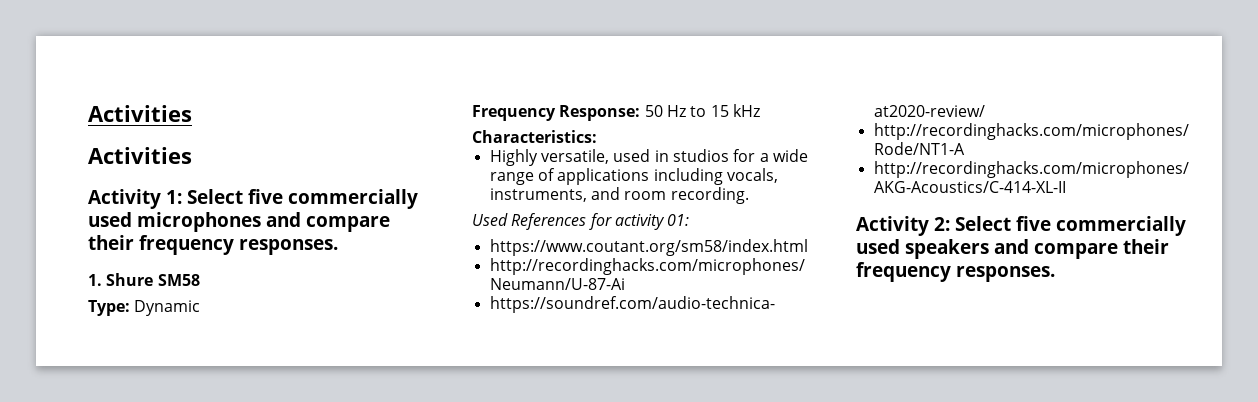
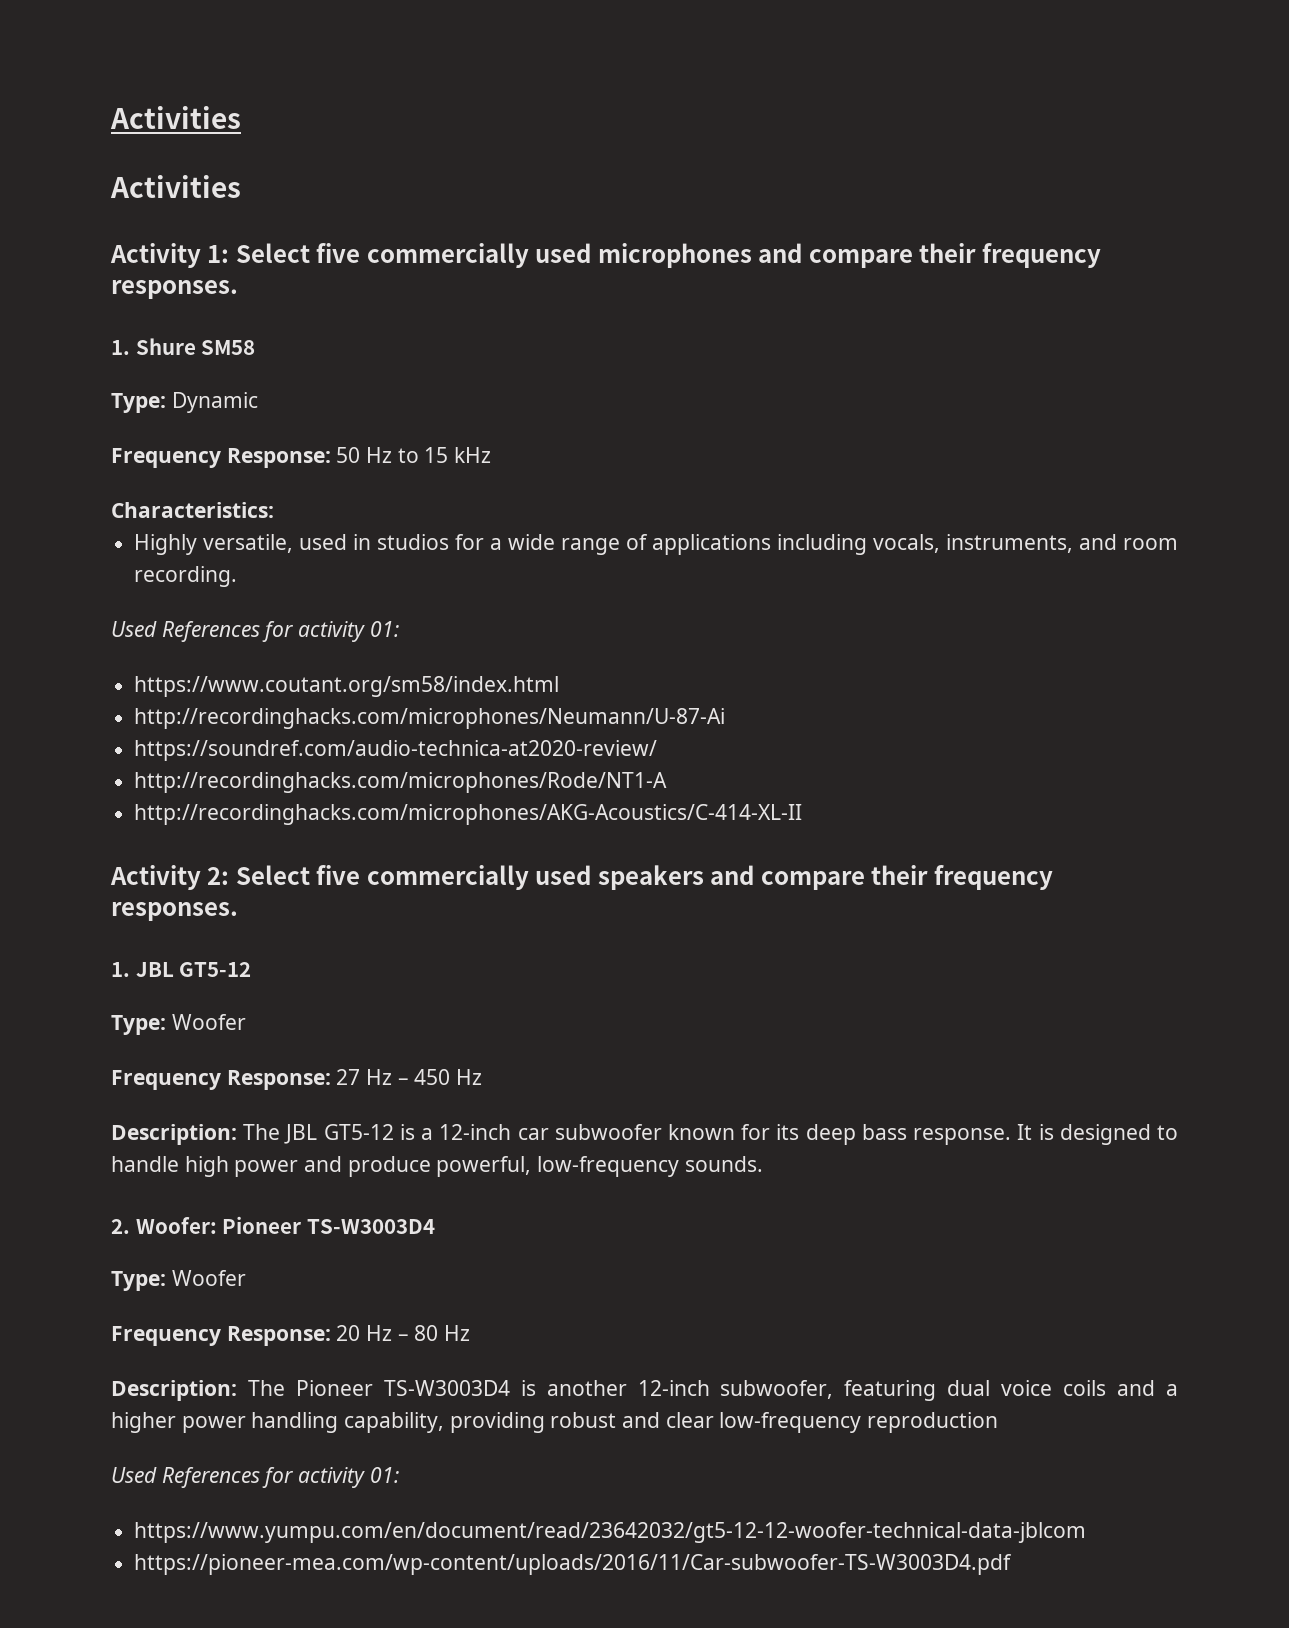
+ 1. JBL GT5-12
+ Type: Woofer
+ Frequency Response: 27 Hz – 450 Hz
+ Description: The JBL GT5-12 is a 12-inch car subwoofer known for its deep bass response. It is designed to handle high power and produce powerful, low-frequency sounds.
+ 2. Woofer: Pioneer TS-W3003D4
+ Type: Woofer
+ Frequency Response: 20 Hz – 80 Hz
+ Description: The Pioneer TS-W3003D4 is another 12-inch subwoofer, featuring dual voice coils and a higher power handling capability, providing robust and clear low-frequency reproduction
+ Used References for activity 01:
+ https://www.yumpu.com/en/document/read/23642032/gt5-12-12-woofer-technical-data-jblcom
+ https://pioneer-mea.com/wp-content/uploads/2016/11/Car-subwoofer-TS-W3003D4.pdf

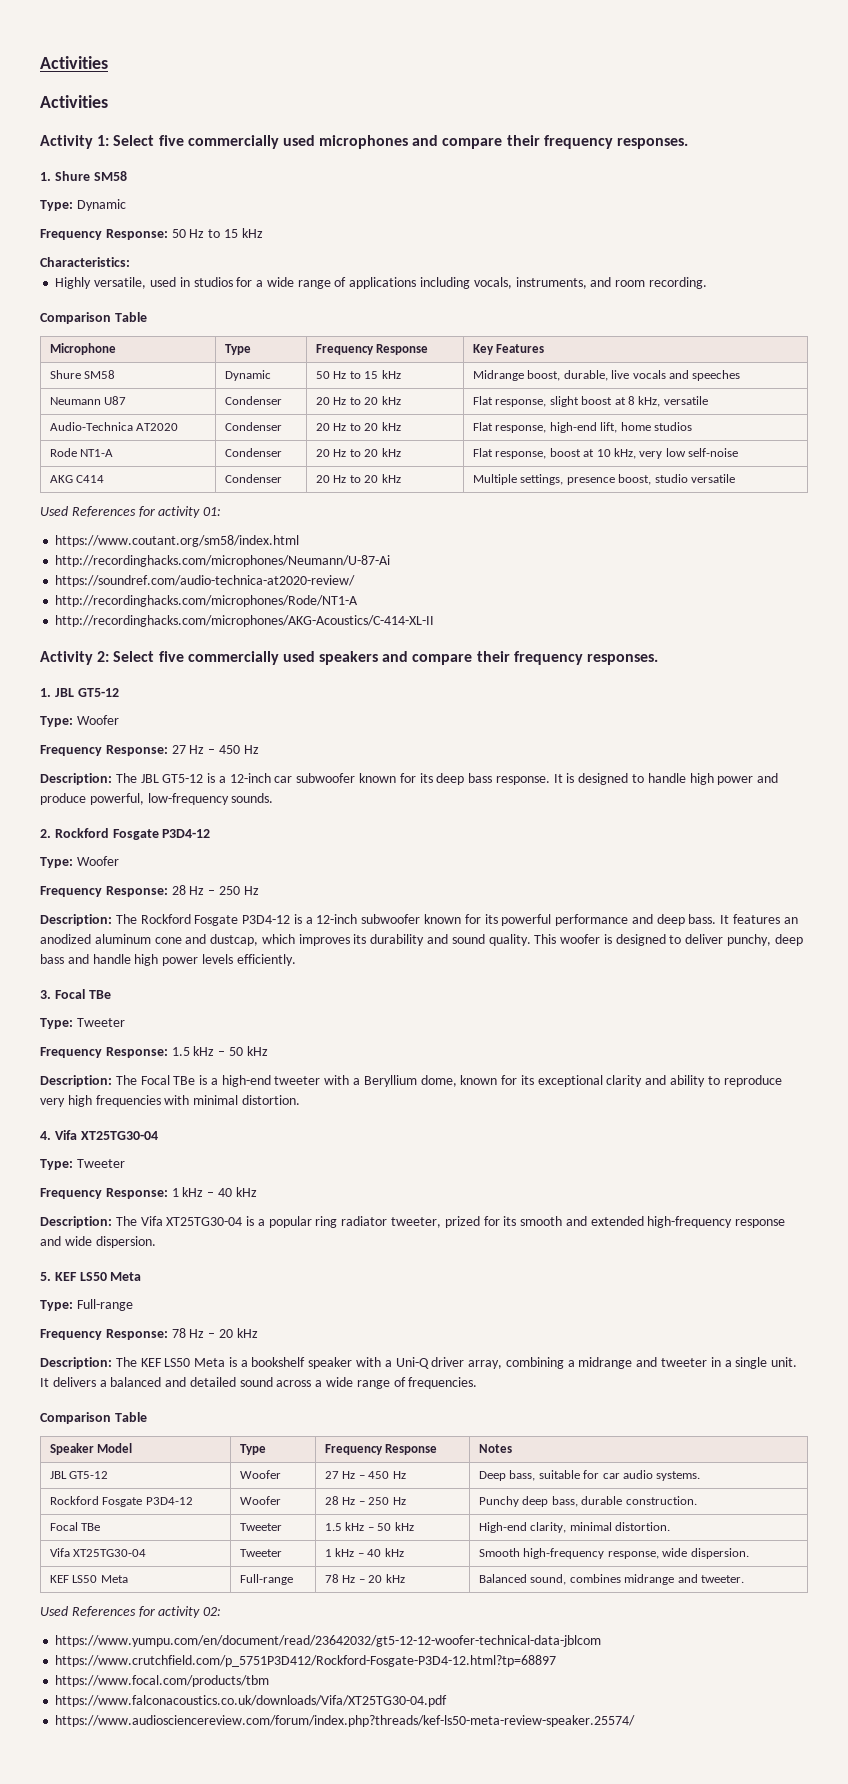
  Highly versatile, used in studios for a wide range of applications including vocals, instruments, and room recording.
+ Comparison Table
+ Microphone | Type | Frequency Response | Key Features
+ Shure SM58 | Dynamic | 50 Hz to 15 kHz | Midrange boost, durable, live vocals and speeches
+ Neumann U87 | Condenser | 20 Hz to 20 kHz | Flat response, slight boost at 8 kHz, versatile
+ Audio-Technica AT2020 | Condenser | 20 Hz to 20 kHz | Flat response, high-end lift, home studios
+ Rode NT1-A | Condenser | 20 Hz to 20 kHz | Flat response, boost at 10 kHz, very low self-noise
+ AKG C414 | Condenser | 20 Hz to 20 kHz | Multiple settings, presence boost, studio versatile
- 2. Woofer: Pioneer TS-W3003D4
+ 2. Rockford Fosgate P3D4-12
  Type: Woofer
- Frequency Response: 20 Hz – 80 Hz
- Description: The Pioneer TS-W3003D4 is another 12-inch subwoofer, featuring dual voice coils and a higher power handling capability, providing robust and clear low-frequency reproduction
- Used References for activity 01:
+ Frequency Response: 28 Hz – 250 Hz
+ Description: The Rockford Fosgate P3D4-12 is a 12-inch subwoofer known for its powerful performance and deep bass. It features an anodized aluminum cone and dustcap, which improves its durability and sound quality. This woofer is designed to deliver punchy, deep bass and handle high power levels efficiently.
+ 3. Focal TBe
+ Type: Tweeter
+ Frequency Response: 1.5 kHz – 50 kHz
+ Description: The Focal TBe is a high-end tweeter with a Beryllium dome, known for its exceptional clarity and ability to reproduce very high frequencies with minimal distortion.
+ 4. Vifa XT25TG30-04
+ Type: Tweeter
+ Frequency Response: 1 kHz – 40 kHz
+ Description: The Vifa XT25TG30-04 is a popular ring radiator tweeter, prized for its smooth and extended high-frequency response and wide dispersion.
+ 5. KEF LS50 Meta
+ Type: Full-range
+ Frequency Response: 78 Hz – 20 kHz
+ Description: The KEF LS50 Meta is a bookshelf speaker with a Uni-Q driver array, combining a midrange and tweeter in a single unit. It delivers a balanced and detailed sound across a wide range of frequencies.
+ Comparison Table
+ Speaker Model | Type | Frequency Response | Notes
+ JBL GT5-12 | Woofer | 27 Hz – 450 Hz | Deep bass, suitable for car audio systems.
+ Rockford Fosgate P3D4-12 | Woofer | 28 Hz – 250 Hz | Punchy deep bass, durable construction.
+ Focal TBe | Tweeter | 1.5 kHz – 50 kHz | High-end clarity, minimal distortion.
+ Vifa XT25TG30-04 | Tweeter | 1 kHz – 40 kHz | Smooth high-frequency response, wide dispersion.
+ KEF LS50 Meta | Full-range | 78 Hz – 20 kHz | Balanced sound, combines midrange and tweeter.
+ Used References for activity 02:
- https://pioneer-mea.com/wp-content/uploads/2016/11/Car-subwoofer-TS-W3003D4.pdf
+ https://www.crutchfield.com/p_5751P3D412/Rockford-Fosgate-P3D4-12.html?tp=68897
+ https://www.focal.com/products/tbm
+ https://www.falconacoustics.co.uk/downloads/Vifa/XT25TG30-04.pdf
+ https://www.audiosciencereview.com/forum/index.php?threads/kef-ls50-meta-review-speaker.25574/

